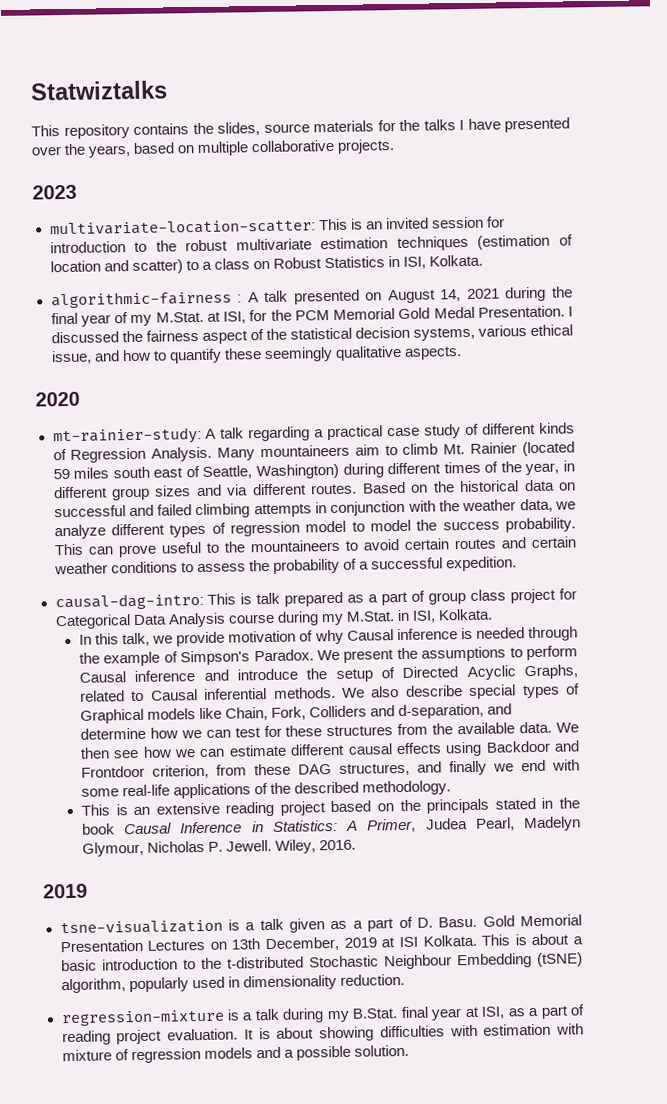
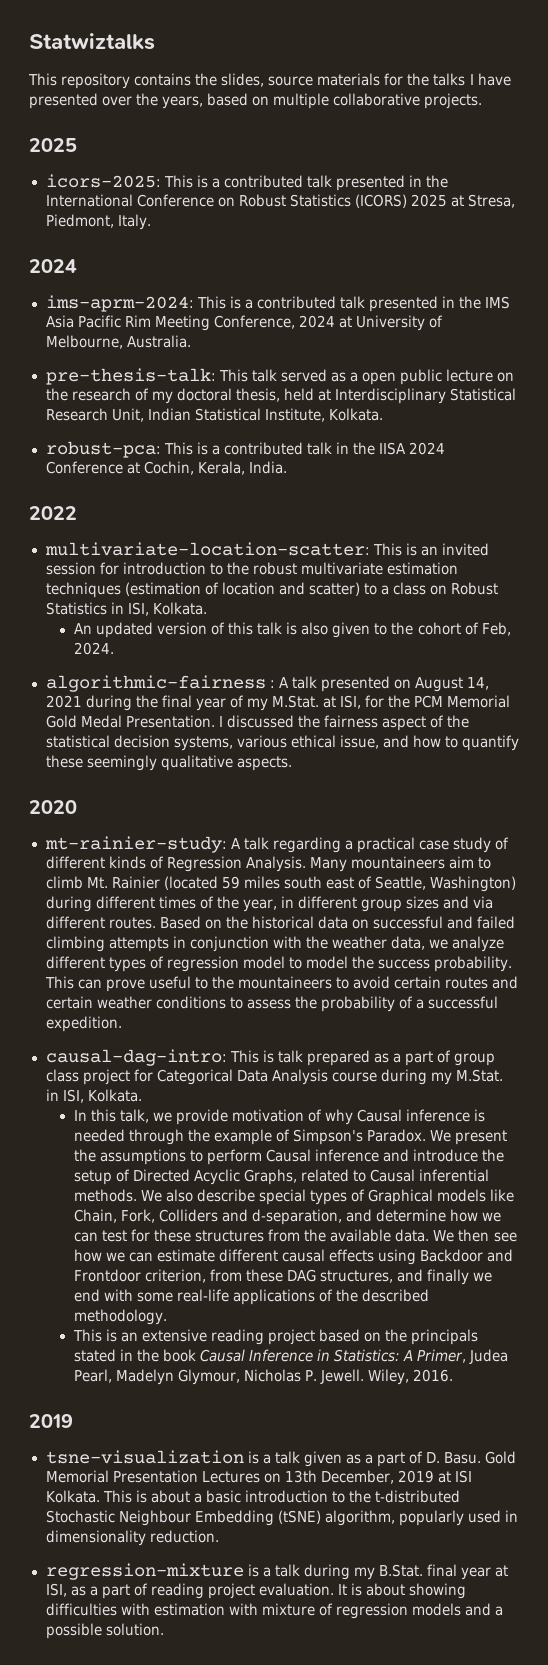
  This repository contains the slides, source materials for the talks I have presented over the years, based on multiple collaborative projects.
- 2023
+ 2025
+ icors-2025: This is a contributed talk presented in the International Conference on Robust Statistics (ICORS) 2025 at Stresa, Piedmont, Italy.
+ 2024
+ ims-aprm-2024: This is a contributed talk presented in the IMS Asia Pacific Rim Meeting Conference, 2024 at University of Melbourne, Australia.
+ pre-thesis-talk: This talk served as a open public lecture on the research of my doctoral thesis, held at Interdisciplinary Statistical Research Unit, Indian Statistical Institute, Kolkata.
+ robust-pca: This is a contributed talk in the IISA 2024 Conference at Cochin, Kerala, India.
+ 2022
+ An updated version of this talk is also given to the cohort of Feb, 2024.

